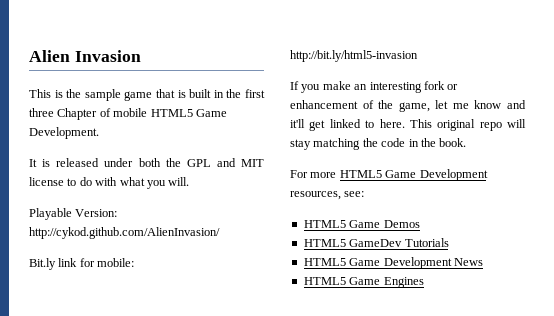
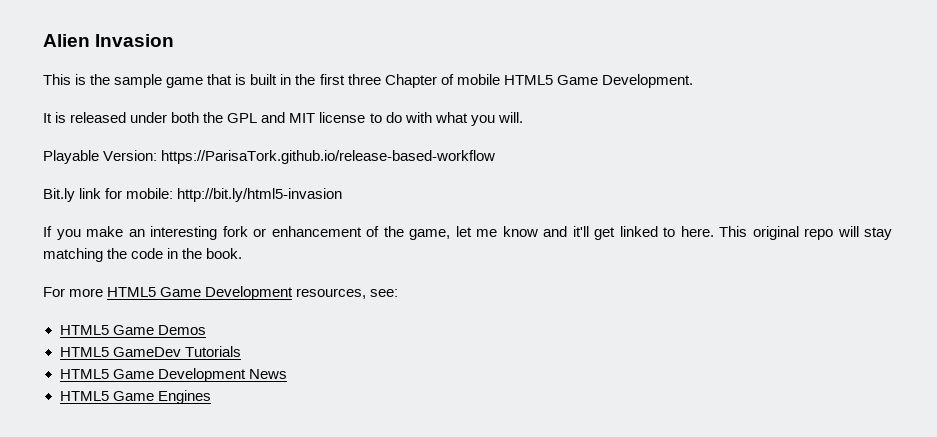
- Playable Version: http://cykod.github.com/AlienInvasion/
+ Playable Version: https://ParisaTork.github.io/release-based-workflow

